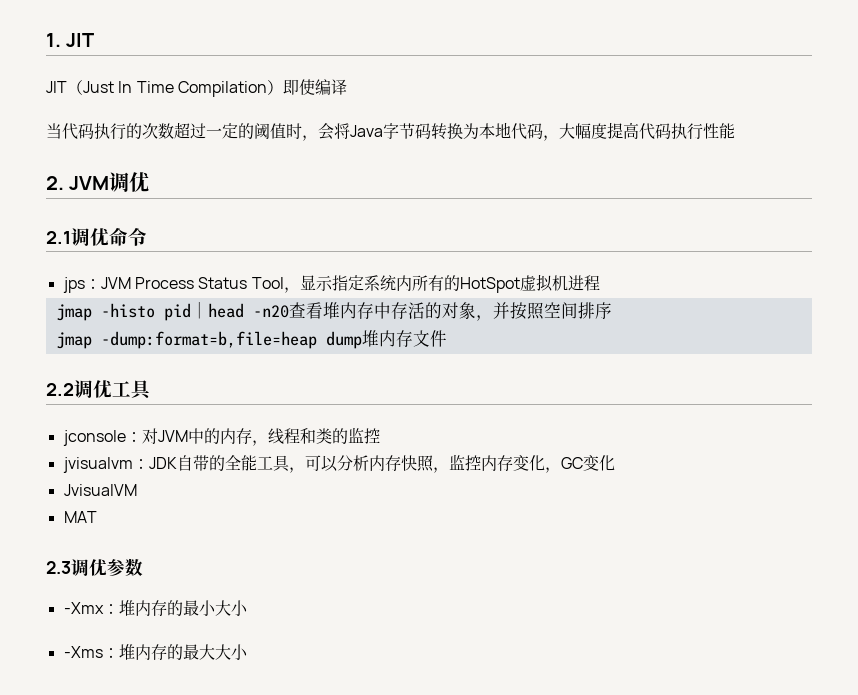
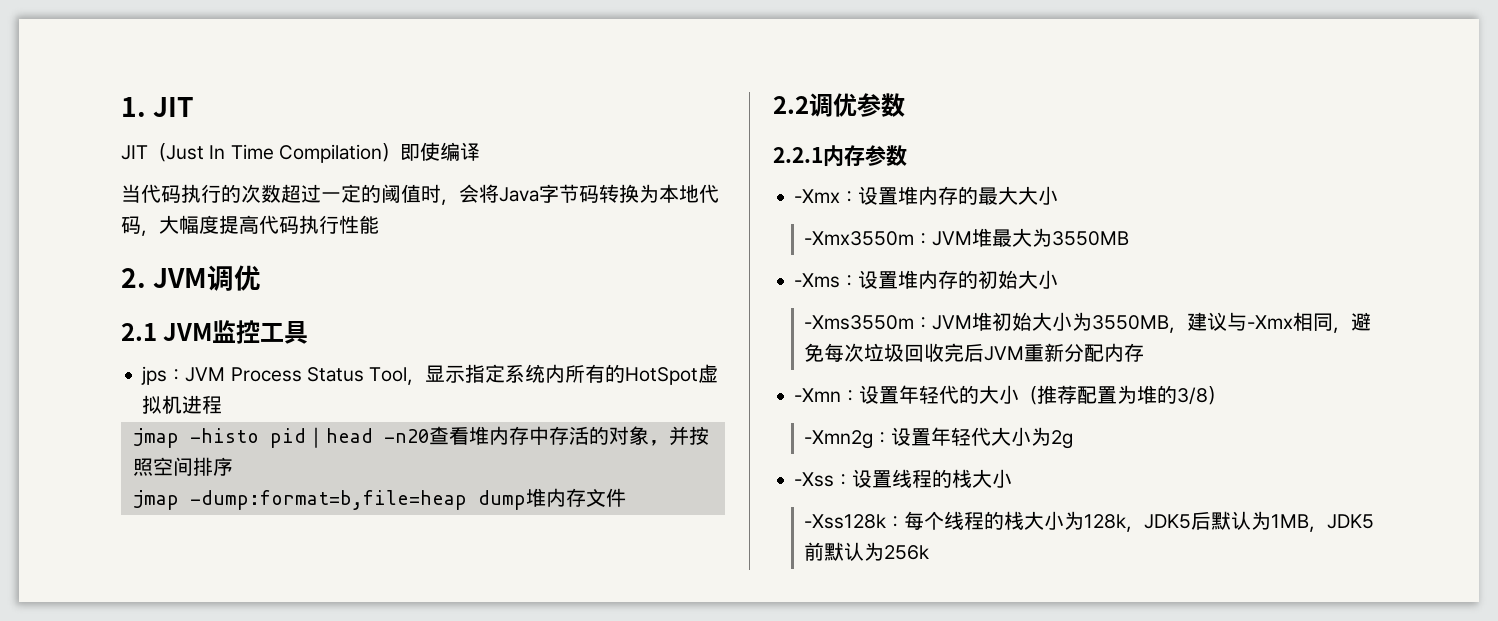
- 2.1调优命令
+ 2.1 JVM监控工具
- 2.2调优工具
- jconsole：对JVM中的内存，线程和类的监控
- jvisualvm：JDK自带的全能工具，可以分析内存快照，监控内存变化，GC变化
- JvisualVM
- MAT
- 2.3调优参数
- -Xmx：堆内存的最小大小
- -Xms：堆内存的最大大小
+ 2.2调优参数
+ 2.2.1内存参数
+ -Xmx：设置堆内存的最大大小
+ -Xmx3550m：JVM堆最大为3550MB
+ -Xms：设置堆内存的初始大小
+ -Xms3550m：JVM堆初始大小为3550MB，建议与-Xmx相同，避免每次垃圾回收完后JVM重新分配内存
+ -Xmn：设置年轻代的大小（推荐配置为堆的3/8）
+ -Xmn2g：设置年轻代大小为2g
+ -Xss：设置线程的栈大小
+ -Xss128k：每个线程的栈大小为128k，JDK5后默认为1MB，JDK5前默认为256k

